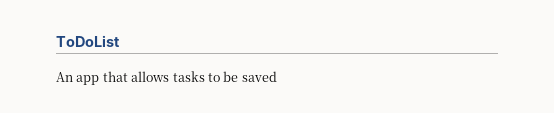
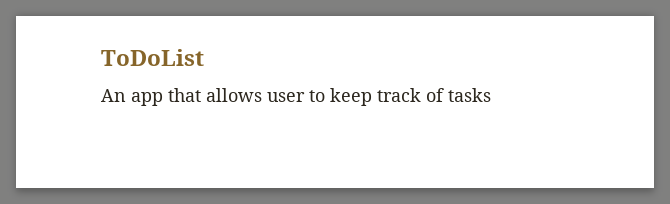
- An app that allows tasks to be saved
+ An app that allows user to keep track of tasks

